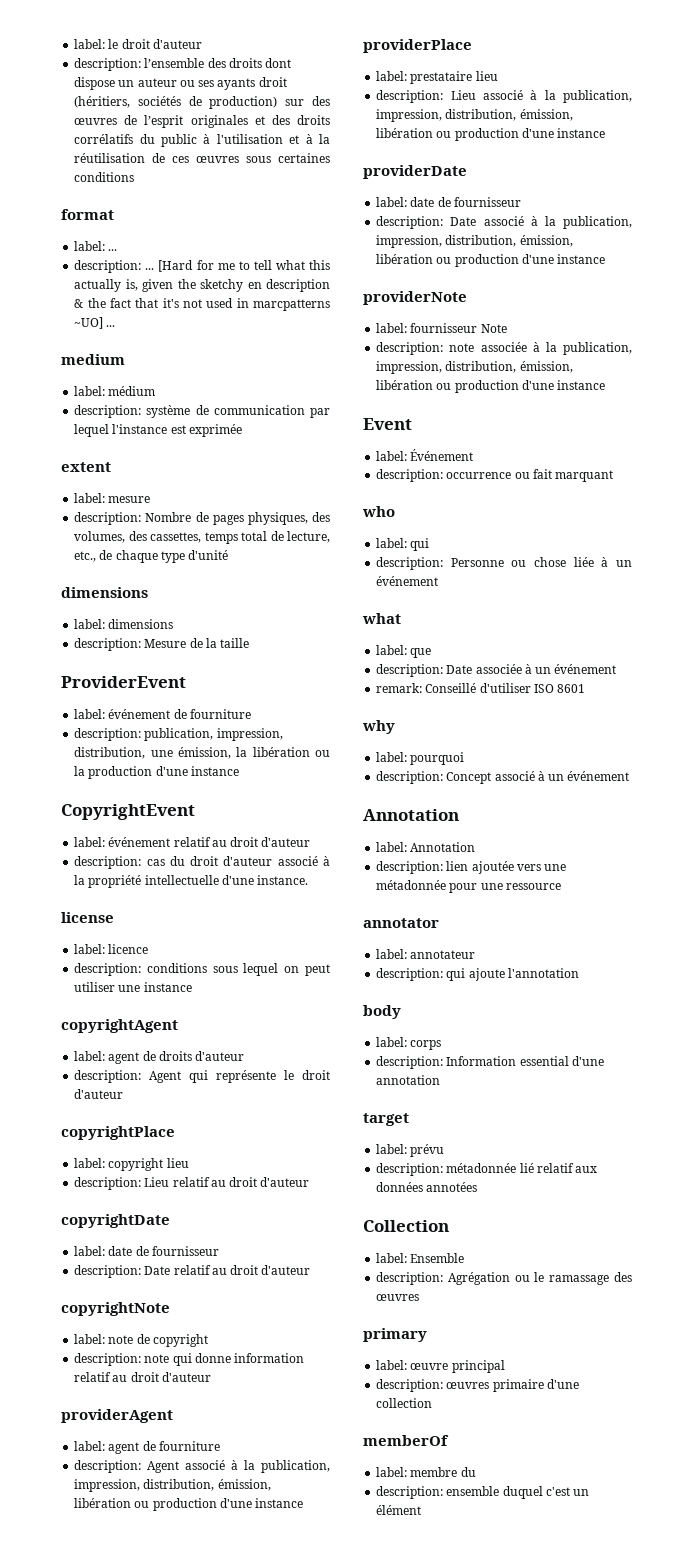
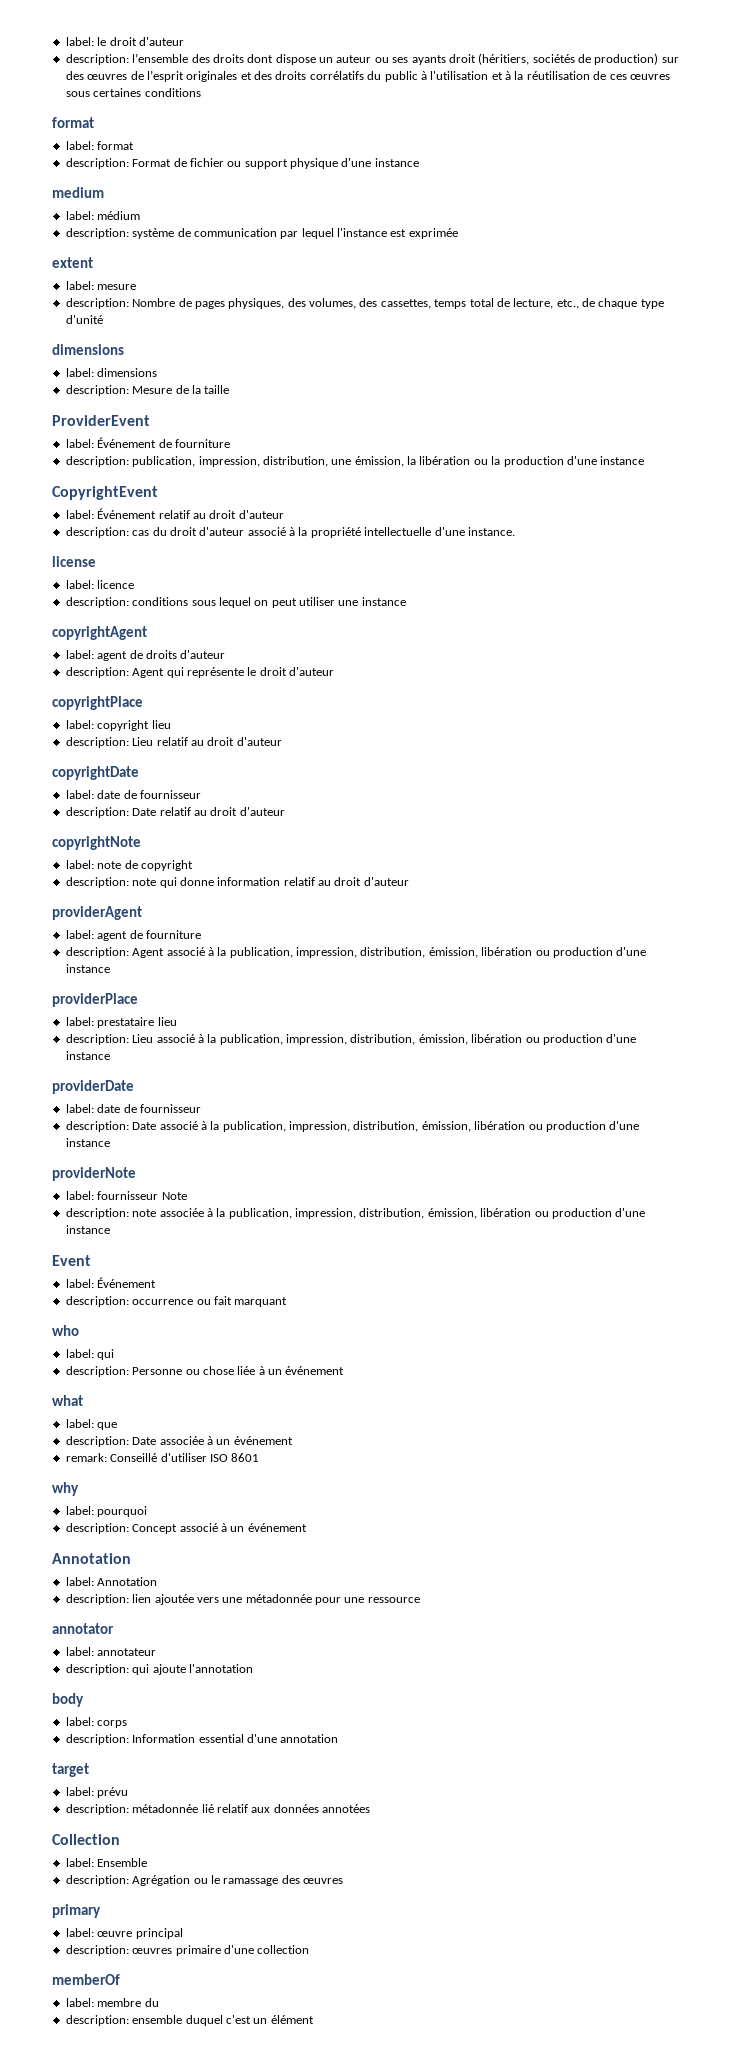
- label: ...
- description: ... [Hard for me to tell what this actually is, given the sketchy en description & the fact that it's not used in marcpatterns ~UO] ...
+ label: format
+ description: Format de fichier ou support physique d'une instance
- label: événement de fourniture
+ label: Événement de fourniture
- label: événement relatif au droit d'auteur
+ label: Événement relatif au droit d'auteur

